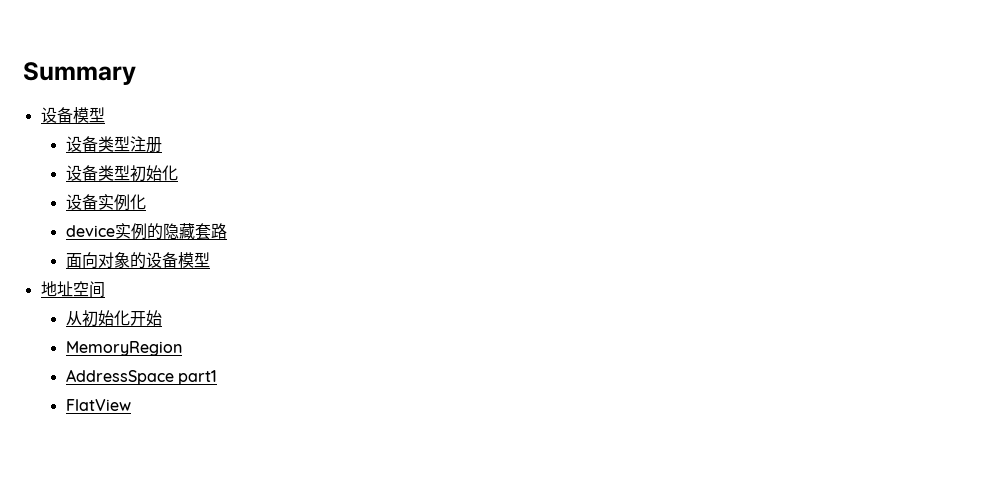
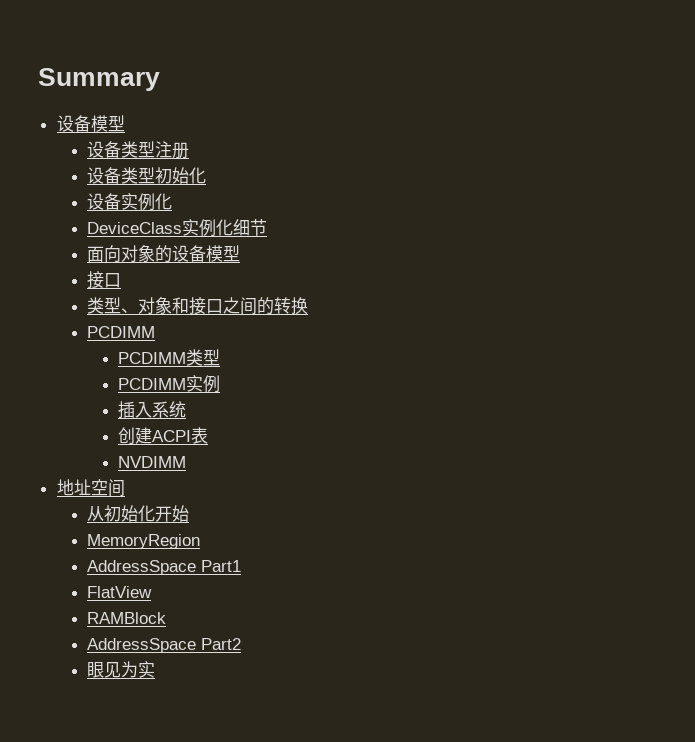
- device实例的隐藏套路
+ DeviceClass实例化细节
  面向对象的设备模型
+ 接口
+ 类型、对象和接口之间的转换
+ PCDIMM
+ PCDIMM类型
+ PCDIMM实例
+ 插入系统
+ 创建ACPI表
+ NVDIMM
- AddressSpace part1
+ AddressSpace Part1
+ RAMBlock
+ AddressSpace Part2
+ 眼见为实

